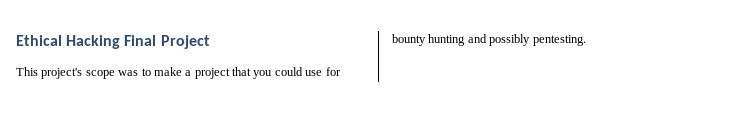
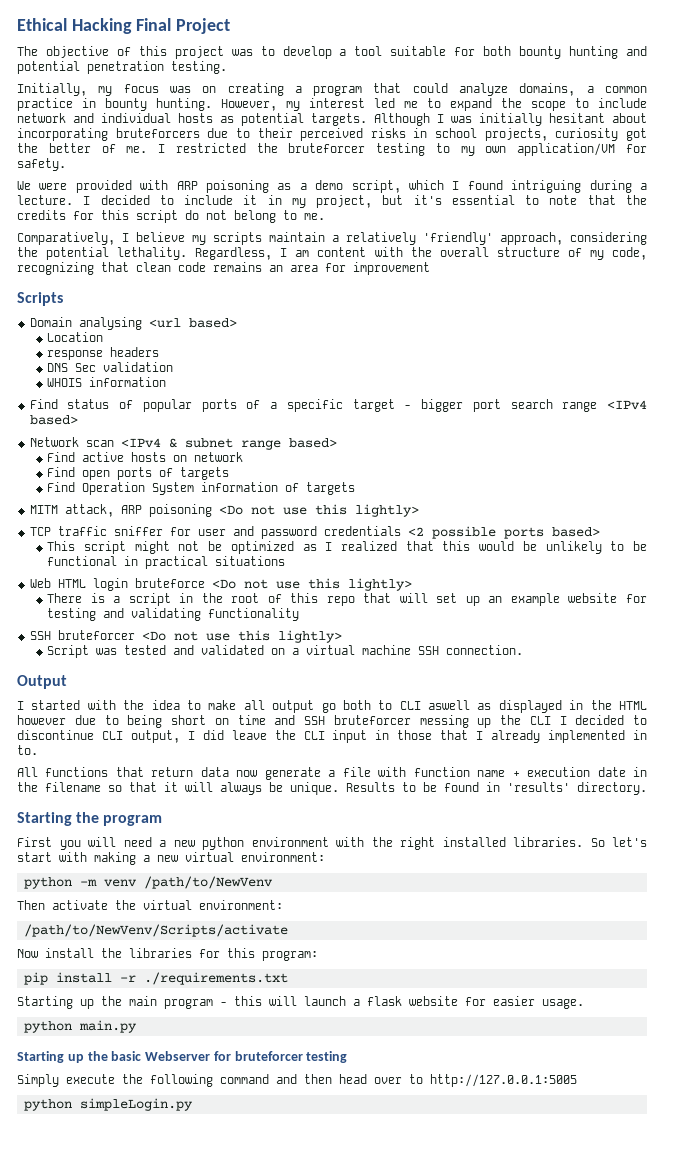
- This project's scope was to make a project that you could use for bounty hunting and possibly pentesting.
+ The objective of this project was to develop a tool suitable for both bounty hunting and potential penetration testing.
+ Initially, my focus was on creating a program that could analyze domains, a common practice in bounty hunting. However, my interest led me to expand the scope to include network and individual hosts as potential targets. Although I was initially hesitant about incorporating bruteforcers due to their perceived risks in school projects, curiosity got the better of me. I restricted the bruteforcer testing to my own application/VM for safety.
+ We were provided with ARP poisoning as a demo script, which I found intriguing during a lecture. I decided to include it in my project, but it's essential to note that the credits for this script do not belong to me.
+ Comparatively, I believe my scripts maintain a relatively 'friendly' approach, considering the potential lethality. Regardless, I am content with the overall structure of my code, recognizing that clean code remains an area for improvement
+ Scripts
+ Domain analysing <url based>
+ Location
+ response headers
+ DNS Sec validation
+ WHOIS information
+ Find status of popular ports of a specific target - bigger port search range <IPv4 based>
+ Network scan <IPv4 & subnet range based>
+ Find active hosts on network
+ Find open ports of targets
+ Find Operation System information of targets
+ MITM attack, ARP poisoning <Do not use this lightly>
+ TCP traffic sniffer for user and password credentials <2 possible ports based>
+ This script might not be optimized as I realized that this would be unlikely to be functional in practical situations
+ Web HTML login bruteforce <Do not use this lightly>
+ There is a script in the root of this repo that will set up an example website for testing and validating functionality
+ SSH bruteforcer <Do not use this lightly>
+ Script was tested and validated on a virtual machine SSH connection.
+ Output
+ I started with the idea to make all output go both to CLI aswell as displayed in the HTML however due to being short on time and SSH bruteforcer messing up the CLI I decided to discontinue CLI output, I did leave the CLI input in those that I already implemented in to.
+ All functions that return data now generate a file with function name + execution date in the filename so that it will always be unique. Results to be found in 'results' directory.
+ Starting the program
+ First you will need a new python environment with the right installed libraries. So let's start with making a new virtual environment:
+ python -m venv /path/to/NewVenv
+ Then activate the virtual environment:
+ /path/to/NewVenv/Scripts/activate
+ Now install the libraries for this program:
+ pip install -r ./requirements.txt
+ Starting up the main program - this will launch a flask website for easier usage.
+ python main.py
+ Starting up the basic Webserver for bruteforcer testing
+ Simply execute the following command and then head over to http://127.0.0.1:5005
+ python simpleLogin.py

